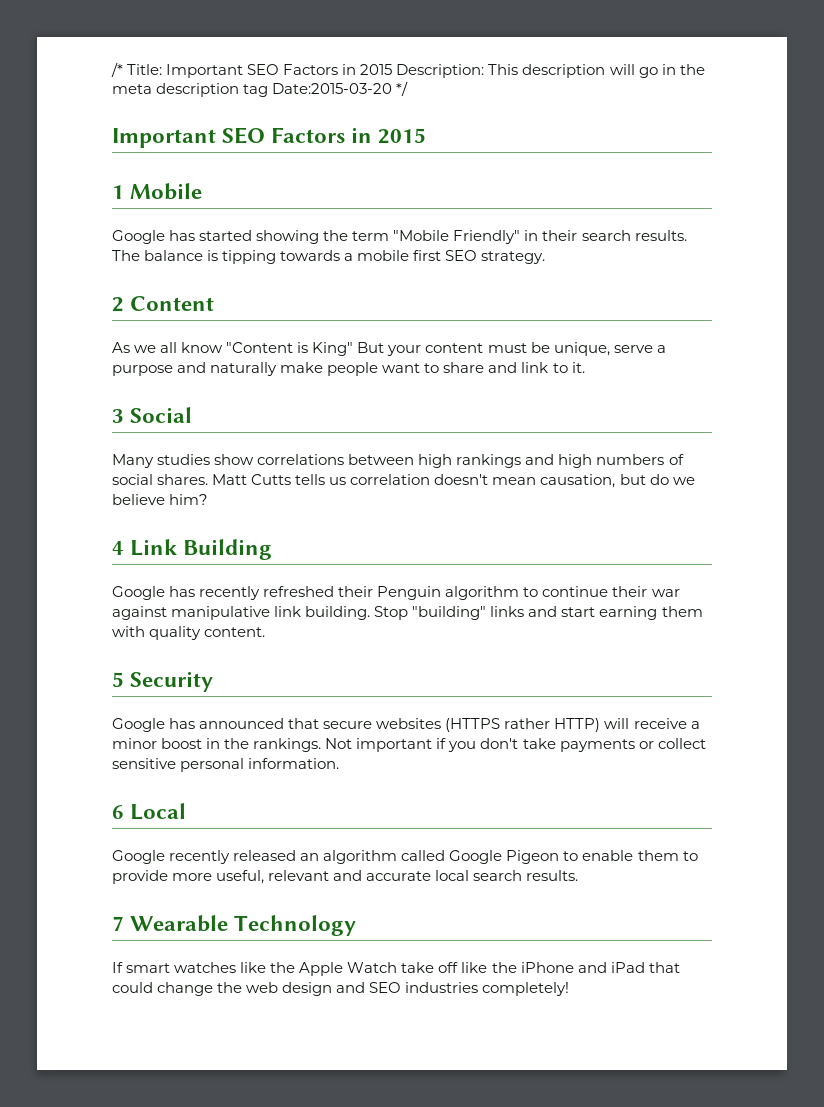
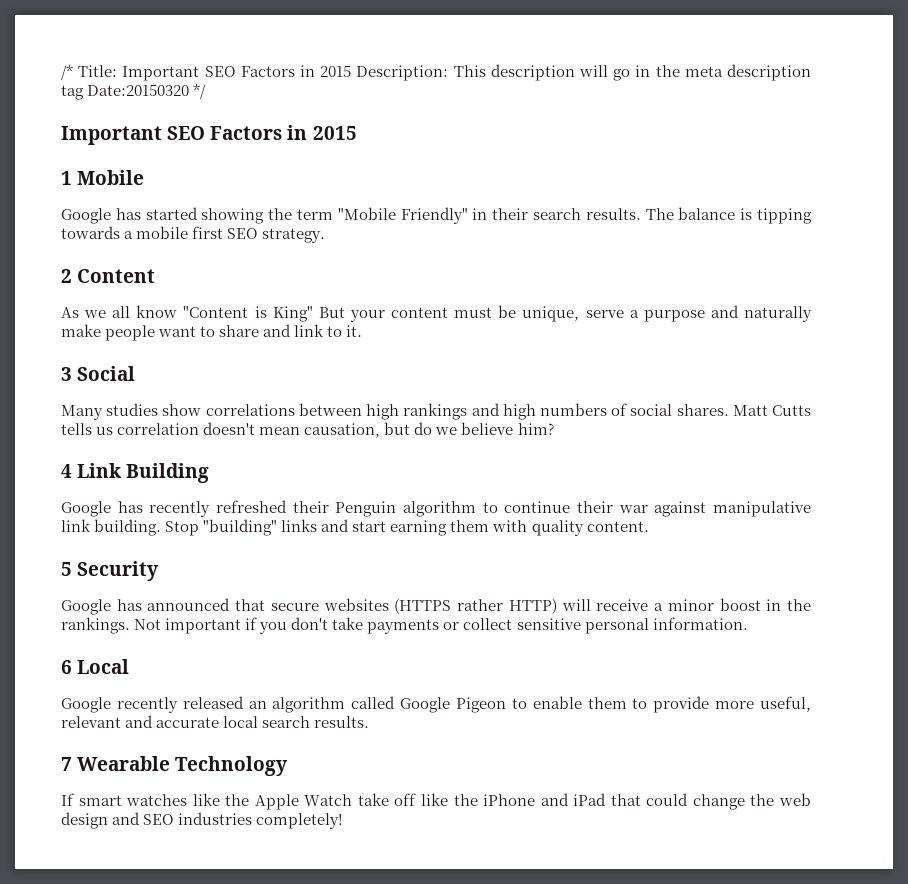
- /* Title: Important SEO Factors in 2015 Description: This description will go in the meta description tag Date:2015-03-20 */
+ /* Title: Important SEO Factors in 2015 Description: This description will go in the meta description tag Date:20150320 */

